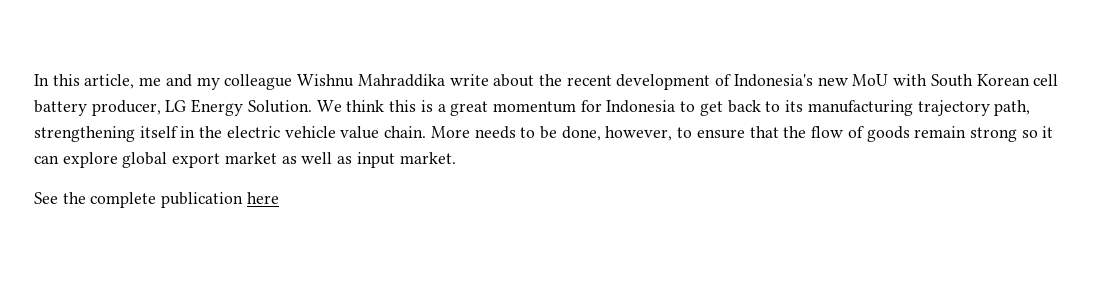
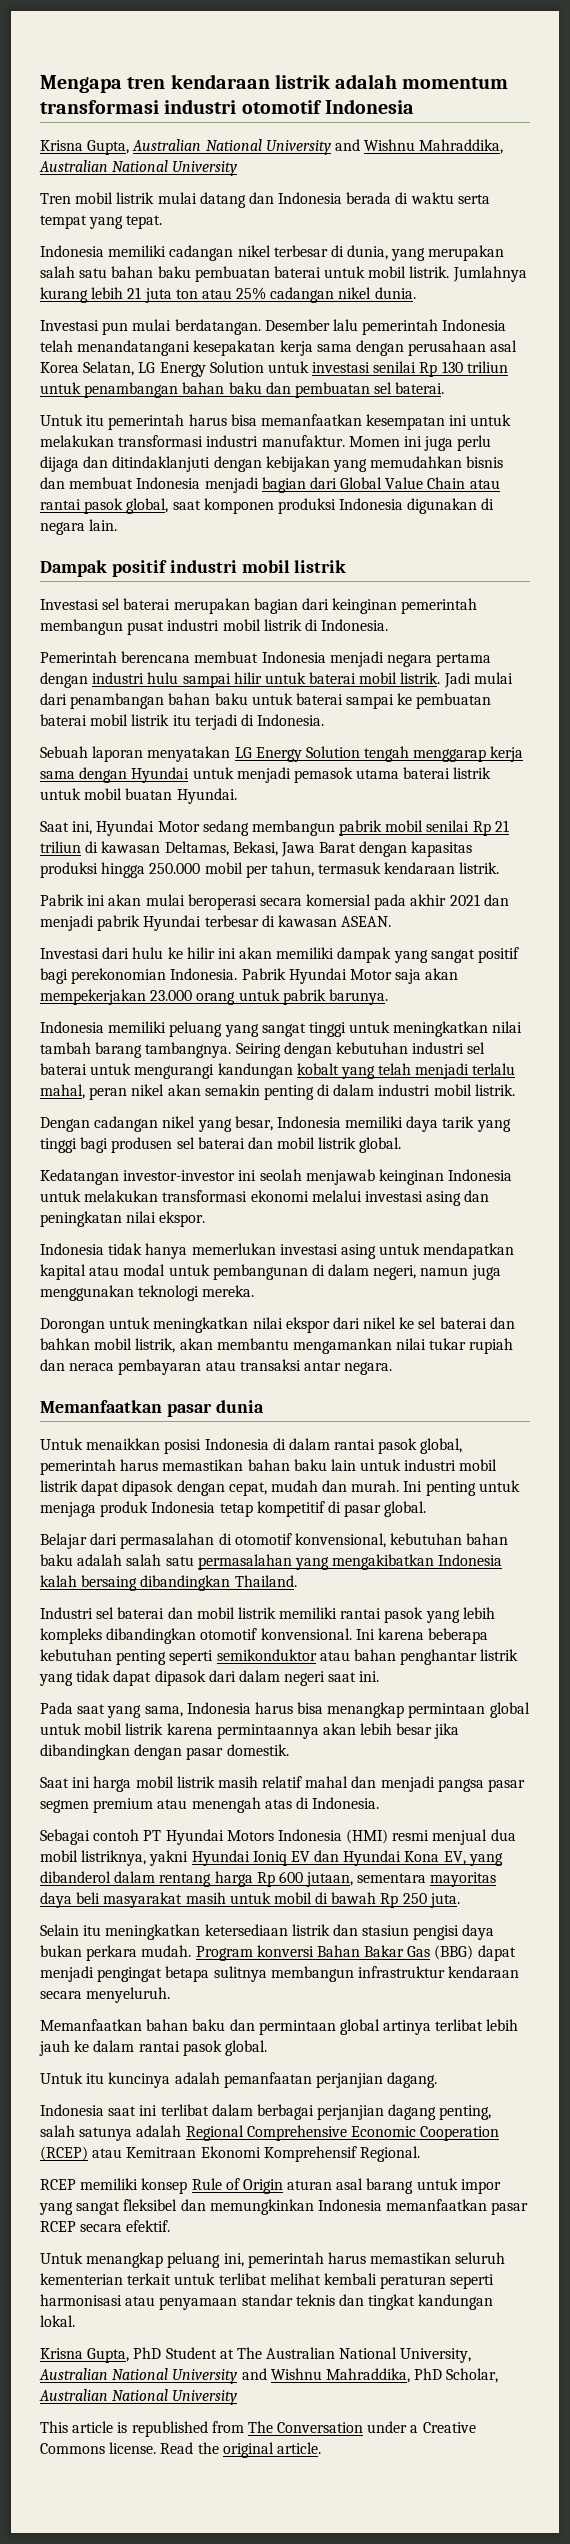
- In this article, me and my colleague Wishnu Mahraddika write about the recent development of Indonesia's new MoU with South Korean cell battery producer, LG Energy Solution. We think this is a great momentum for Indonesia to get back to its manufacturing trajectory path, strengthening itself in the electric vehicle value chain. More needs to be done, however, to ensure that the flow of goods remain strong so it can explore global export market as well as input market.
- See the complete publication here
+ Mengapa tren kendaraan listrik adalah momentum transformasi industri otomotif Indonesia
+ Krisna Gupta, Australian National University and Wishnu Mahraddika, Australian National University
+ Tren mobil listrik mulai datang dan Indonesia berada di waktu serta tempat yang tepat.
+ Indonesia memiliki cadangan nikel terbesar di dunia, yang merupakan salah satu bahan baku pembuatan baterai untuk mobil listrik. Jumlahnya kurang lebih 21 juta ton atau 25% cadangan nikel dunia.
+ Investasi pun mulai berdatangan. Desember lalu pemerintah Indonesia telah menandatangani kesepakatan kerja sama dengan perusahaan asal Korea Selatan, LG Energy Solution untuk investasi senilai Rp 130 triliun untuk penambangan bahan baku dan pembuatan sel baterai.
+ Untuk itu pemerintah harus bisa memanfaatkan kesempatan ini untuk melakukan transformasi industri manufaktur. Momen ini juga perlu dijaga dan ditindaklanjuti dengan kebijakan yang memudahkan bisnis dan membuat Indonesia menjadi bagian dari Global Value Chain atau rantai pasok global, saat komponen produksi Indonesia digunakan di negara lain.
+ Dampak positif industri mobil listrik
+ Investasi sel baterai merupakan bagian dari keinginan pemerintah membangun pusat industri mobil listrik di Indonesia.
+ Pemerintah berencana membuat Indonesia menjadi negara pertama dengan industri hulu sampai hilir untuk baterai mobil listrik. Jadi mulai dari penambangan bahan baku untuk baterai sampai ke pembuatan baterai mobil listrik itu terjadi di Indonesia.
+ Sebuah laporan menyatakan LG Energy Solution tengah menggarap kerja sama dengan Hyundai untuk menjadi pemasok utama baterai listrik untuk mobil buatan Hyundai.
+ Saat ini, Hyundai Motor sedang membangun pabrik mobil senilai Rp 21 triliun di kawasan Deltamas, Bekasi, Jawa Barat dengan kapasitas produksi hingga 250.000 mobil per tahun, termasuk kendaraan listrik.
+ Pabrik ini akan mulai beroperasi secara komersial pada akhir 2021 dan menjadi pabrik Hyundai terbesar di kawasan ASEAN.
+ Investasi dari hulu ke hilir ini akan memiliki dampak yang sangat positif bagi perekonomian Indonesia. Pabrik Hyundai Motor saja akan mempekerjakan 23.000 orang untuk pabrik barunya.
+ Indonesia memiliki peluang yang sangat tinggi untuk meningkatkan nilai tambah barang tambangnya. Seiring dengan kebutuhan industri sel baterai untuk mengurangi kandungan kobalt yang telah menjadi terlalu mahal, peran nikel akan semakin penting di dalam industri mobil listrik.
+ Dengan cadangan nikel yang besar, Indonesia memiliki daya tarik yang tinggi bagi produsen sel baterai dan mobil listrik global.
+ Kedatangan investor-investor ini seolah menjawab keinginan Indonesia untuk melakukan transformasi ekonomi melalui investasi asing dan peningkatan nilai ekspor.
+ Indonesia tidak hanya memerlukan investasi asing untuk mendapatkan kapital atau modal untuk pembangunan di dalam negeri, namun juga menggunakan teknologi mereka.
+ Dorongan untuk meningkatkan nilai ekspor dari nikel ke sel baterai dan bahkan mobil listrik, akan membantu mengamankan nilai tukar rupiah dan neraca pembayaran atau transaksi antar negara.
+ Memanfaatkan pasar dunia
+ Untuk menaikkan posisi Indonesia di dalam rantai pasok global, pemerintah harus memastikan bahan baku lain untuk industri mobil listrik dapat dipasok dengan cepat, mudah dan murah. Ini penting untuk menjaga produk Indonesia tetap kompetitif di pasar global.
+ Belajar dari permasalahan di otomotif konvensional, kebutuhan bahan baku adalah salah satu permasalahan yang mengakibatkan Indonesia kalah bersaing dibandingkan Thailand.
+ Industri sel baterai dan mobil listrik memiliki rantai pasok yang lebih kompleks dibandingkan otomotif konvensional. Ini karena beberapa kebutuhan penting seperti semikonduktor atau bahan penghantar listrik yang tidak dapat dipasok dari dalam negeri saat ini.
+ Pada saat yang sama, Indonesia harus bisa menangkap permintaan global untuk mobil listrik karena permintaannya akan lebih besar jika dibandingkan dengan pasar domestik.
+ Saat ini harga mobil listrik masih relatif mahal dan menjadi pangsa pasar segmen premium atau menengah atas di Indonesia.
+ Sebagai contoh PT Hyundai Motors Indonesia (HMI) resmi menjual dua mobil listriknya, yakni Hyundai Ioniq EV dan Hyundai Kona EV, yang dibanderol dalam rentang harga Rp 600 jutaan, sementara mayoritas daya beli masyarakat masih untuk mobil di bawah Rp 250 juta.
+ Selain itu meningkatkan ketersediaan listrik dan stasiun pengisi daya bukan perkara mudah. Program konversi Bahan Bakar Gas (BBG) dapat menjadi pengingat betapa sulitnya membangun infrastruktur kendaraan secara menyeluruh.
+ Memanfaatkan bahan baku dan permintaan global artinya terlibat lebih jauh ke dalam rantai pasok global.
+ Untuk itu kuncinya adalah pemanfaatan perjanjian dagang.
+ Indonesia saat ini terlibat dalam berbagai perjanjian dagang penting, salah satunya adalah Regional Comprehensive Economic Cooperation (RCEP) atau Kemitraan Ekonomi Komprehensif Regional.
+ RCEP memiliki konsep Rule of Origin aturan asal barang untuk impor yang sangat fleksibel dan memungkinkan Indonesia memanfaatkan pasar RCEP secara efektif.
+ Untuk menangkap peluang ini, pemerintah harus memastikan seluruh kementerian terkait untuk terlibat melihat kembali peraturan seperti harmonisasi atau penyamaan standar teknis dan tingkat kandungan lokal.
+ Krisna Gupta, PhD Student at The Australian National University, Australian National University and Wishnu Mahraddika, PhD Scholar, Australian National University
+ This article is republished from The Conversation under a Creative Commons license. Read the original article.

